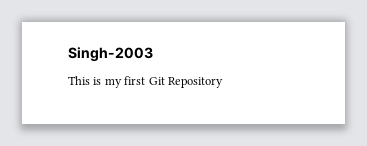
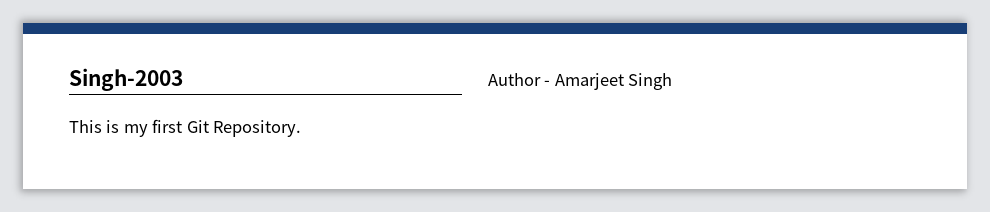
- This is my first Git Repository
+ This is my first Git Repository.
+ Author - Amarjeet Singh

